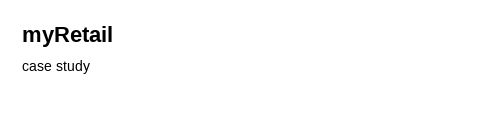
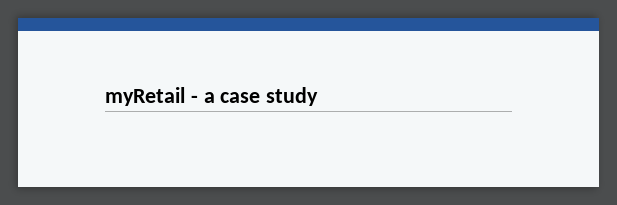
- myRetail
- case study
+ myRetail - a case study

